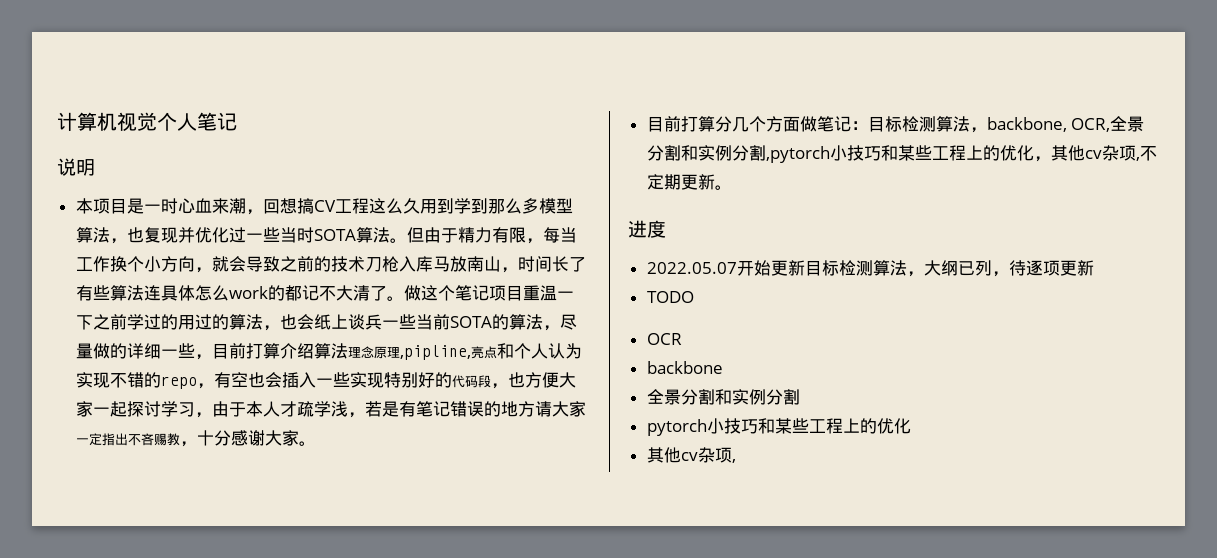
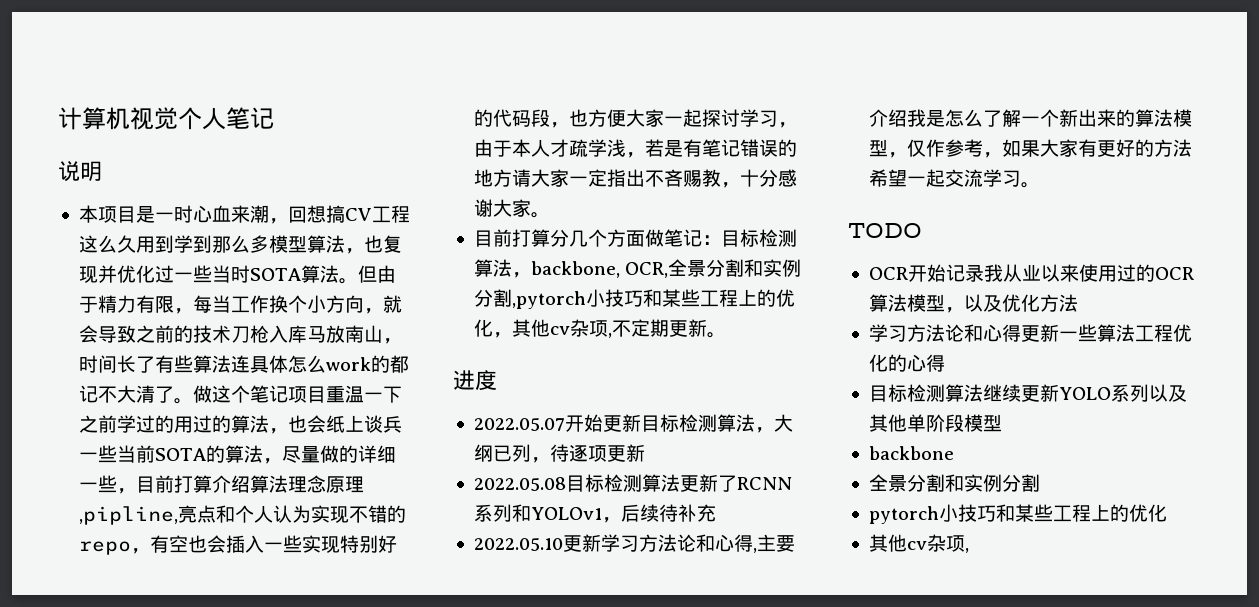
+ 2022.05.08目标检测算法更新了RCNN系列和YOLOv1，后续待补充
+ 2022.05.10更新学习方法论和心得,主要介绍我是怎么了解一个新出来的算法模型，仅作参考，如果大家有更好的方法希望一起交流学习。
  TODO
- OCR
+ OCR开始记录我从业以来使用过的OCR算法模型，以及优化方法
+ 学习方法论和心得更新一些算法工程优化的心得
+ 目标检测算法继续更新YOLO系列以及其他单阶段模型

